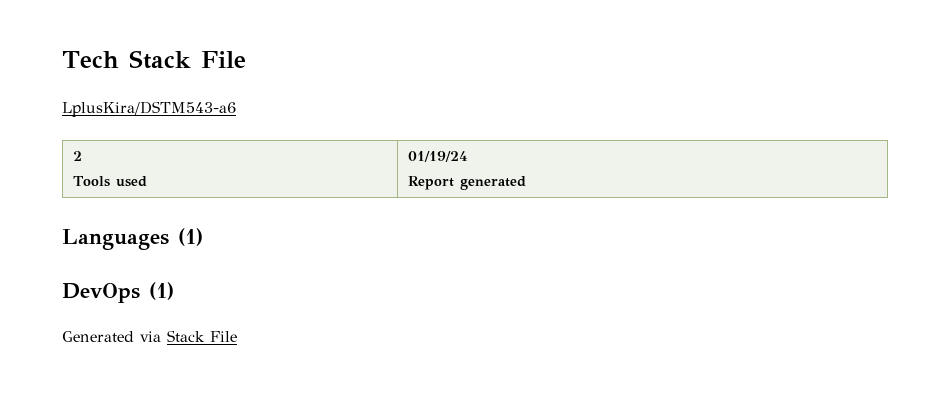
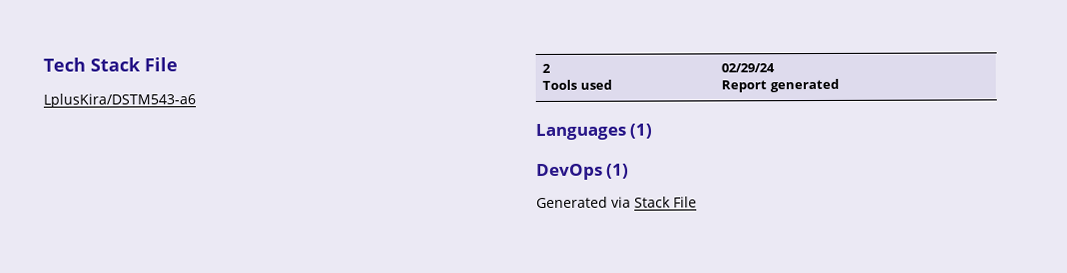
  2
- Tools used | 01/19/24
+ Tools used | 02/29/24

